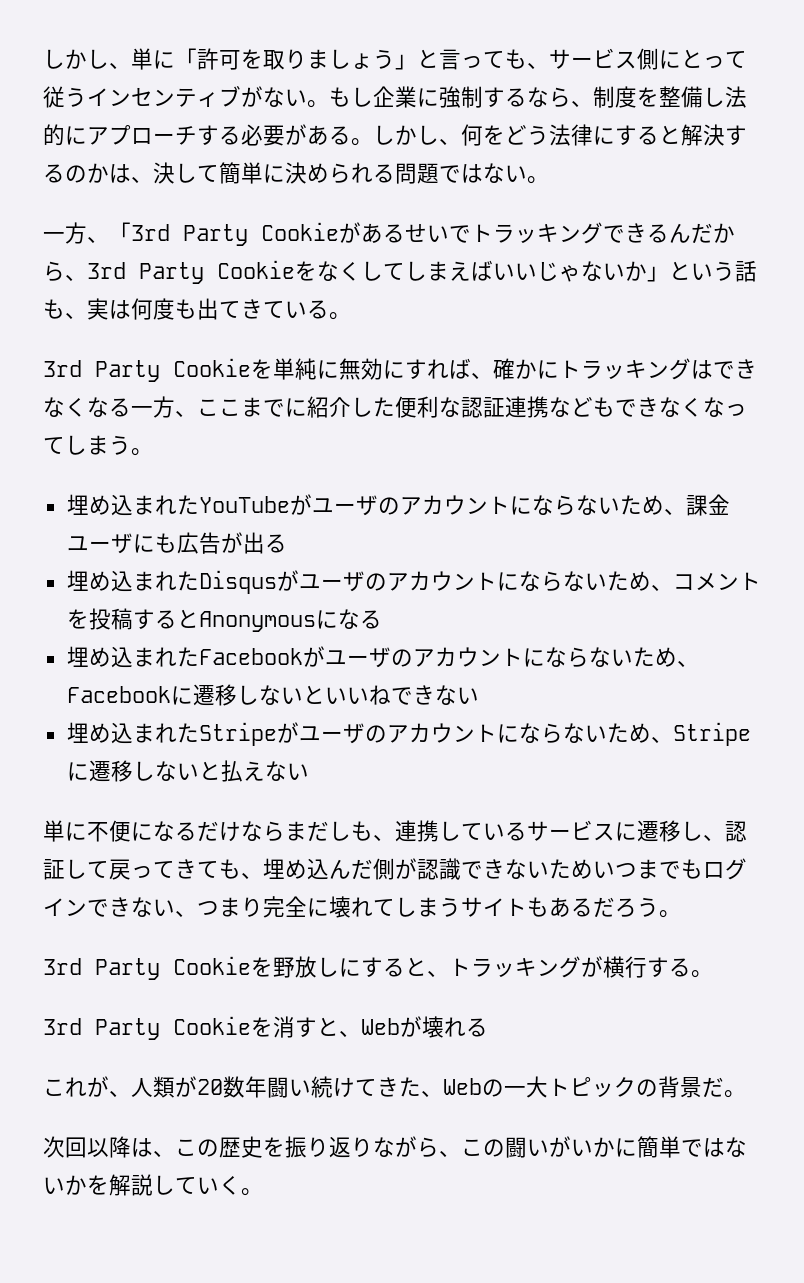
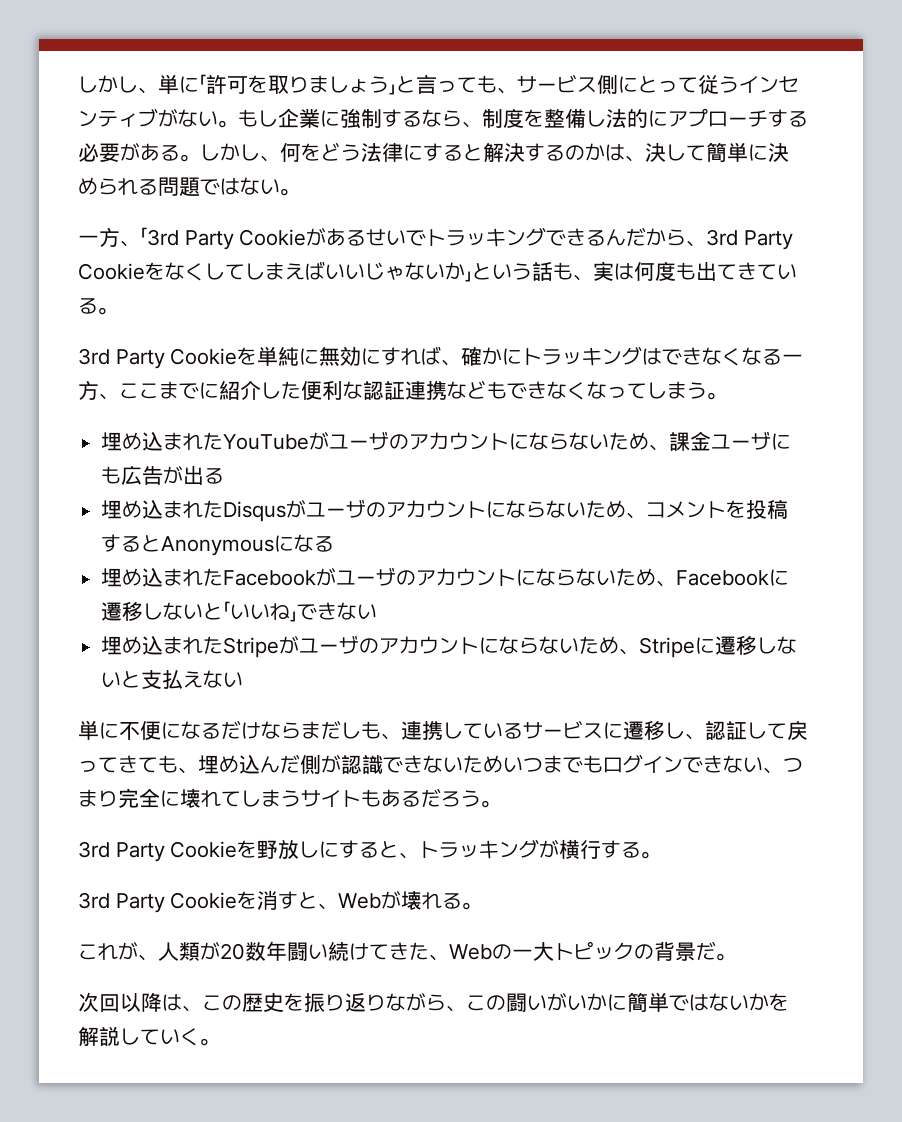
- 埋め込まれたFacebookがユーザのアカウントにならないため、Facebookに遷移しないといいねできない
+ 埋め込まれたFacebookがユーザのアカウントにならないため、Facebookに遷移しないと「いいね」できない
- 埋め込まれたStripeがユーザのアカウントにならないため、Stripeに遷移しないと払えない
+ 埋め込まれたStripeがユーザのアカウントにならないため、Stripeに遷移しないと支払えない
- 3rd Party Cookieを消すと、Webが壊れる
+ 3rd Party Cookieを消すと、Webが壊れる。

